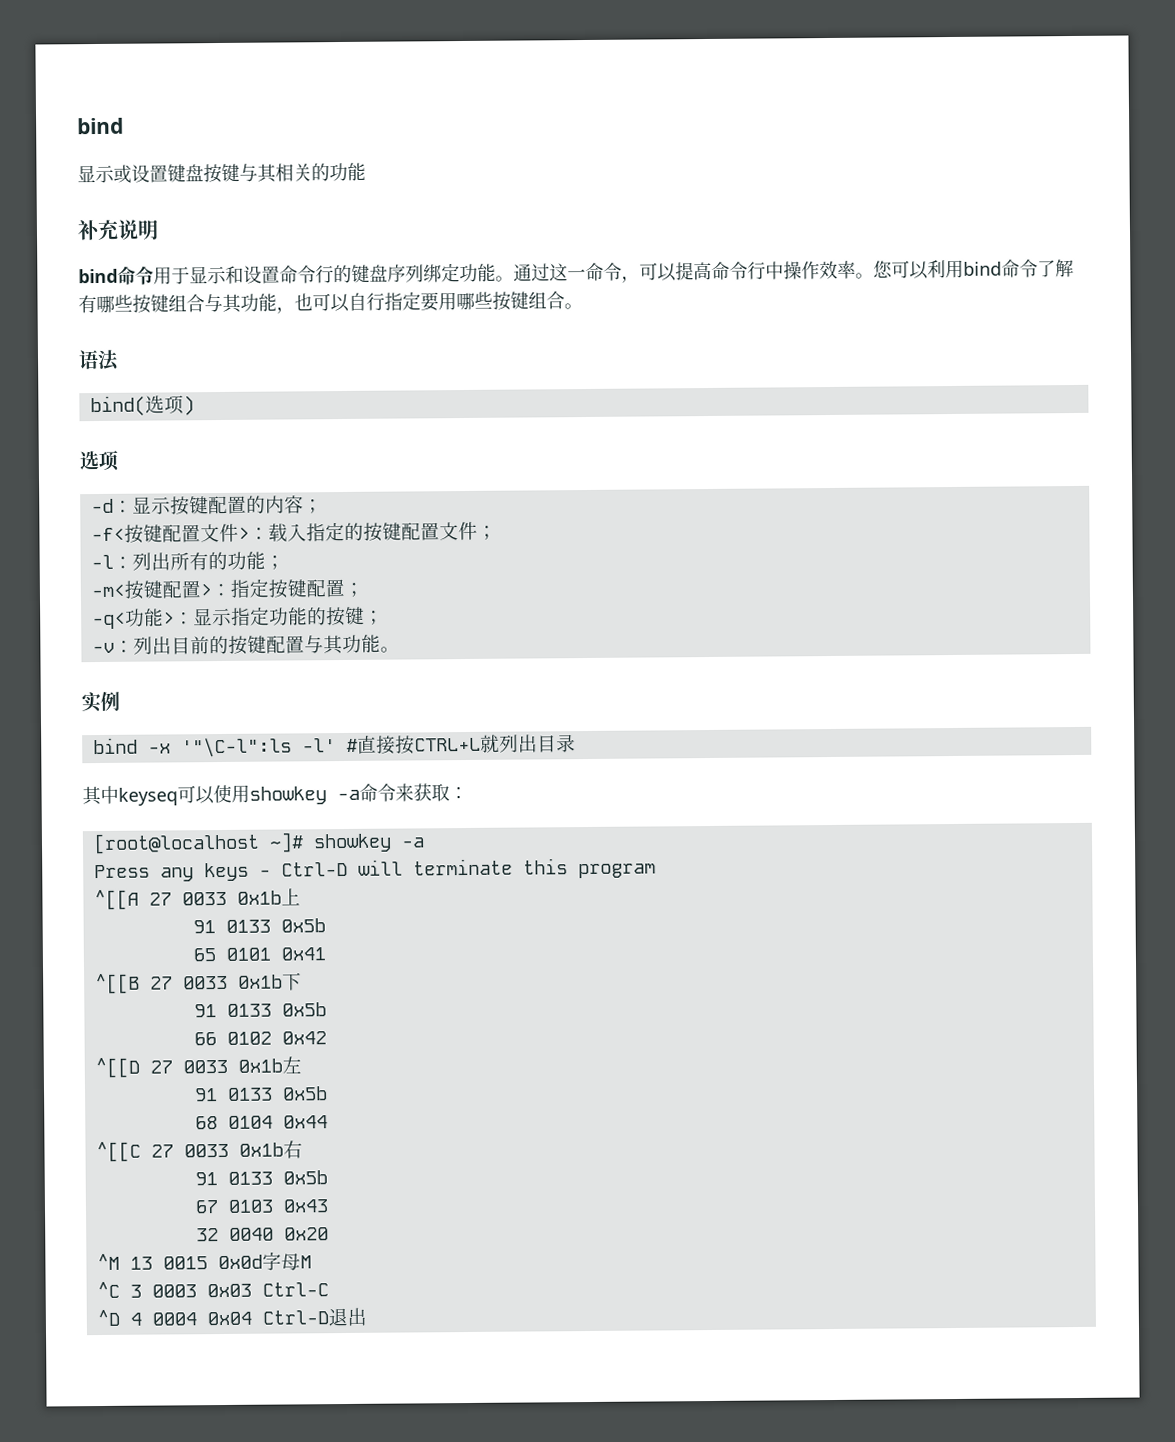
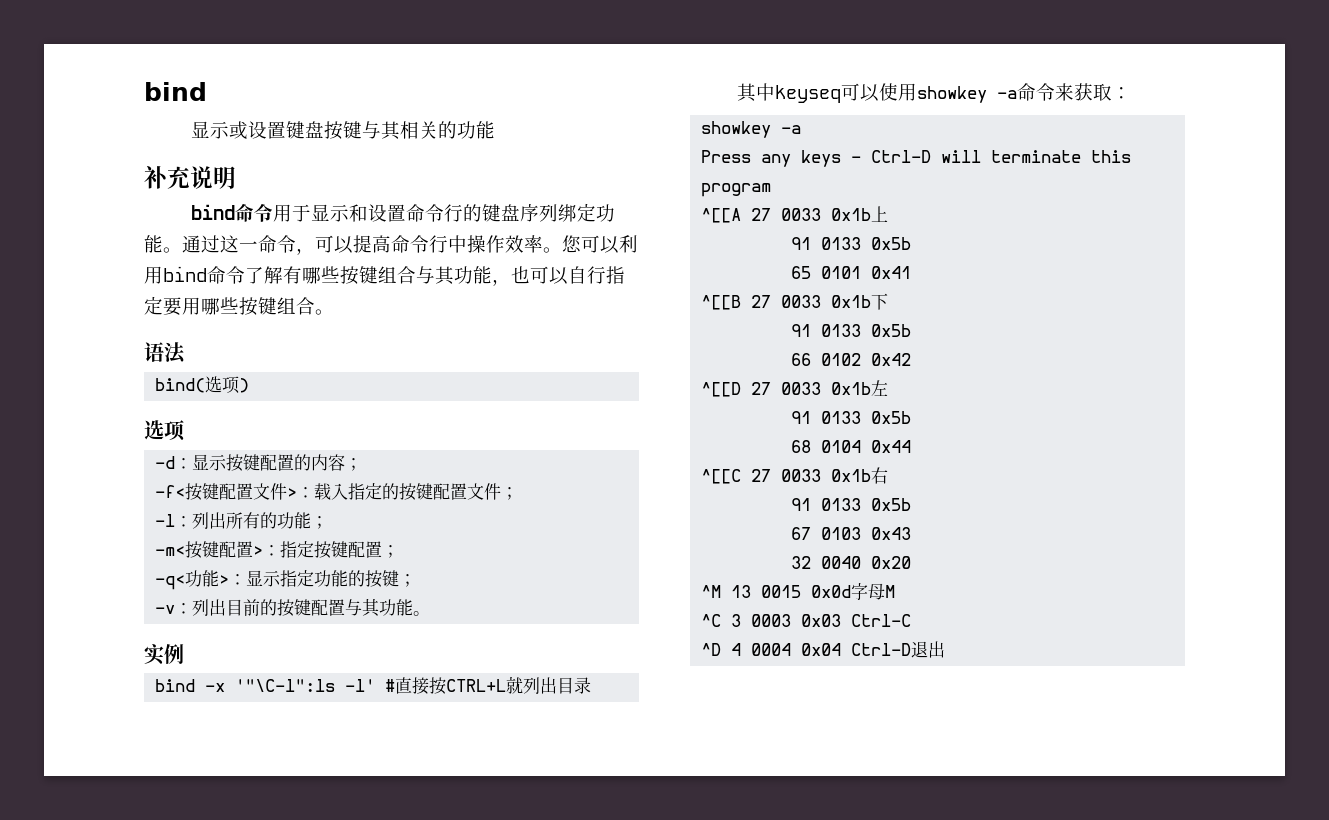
  其中keyseq可以使用showkey -a命令来获取：
- [root@localhost ~]# showkey -a
+ showkey -a

